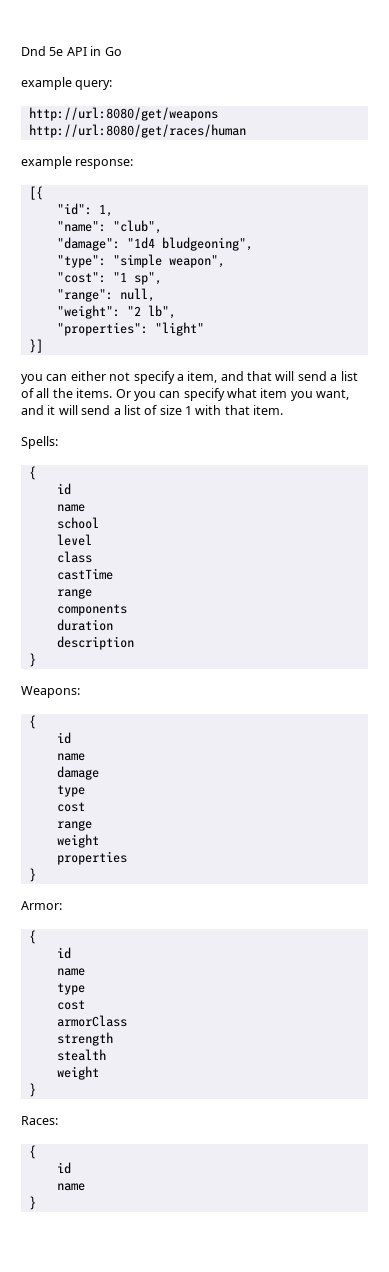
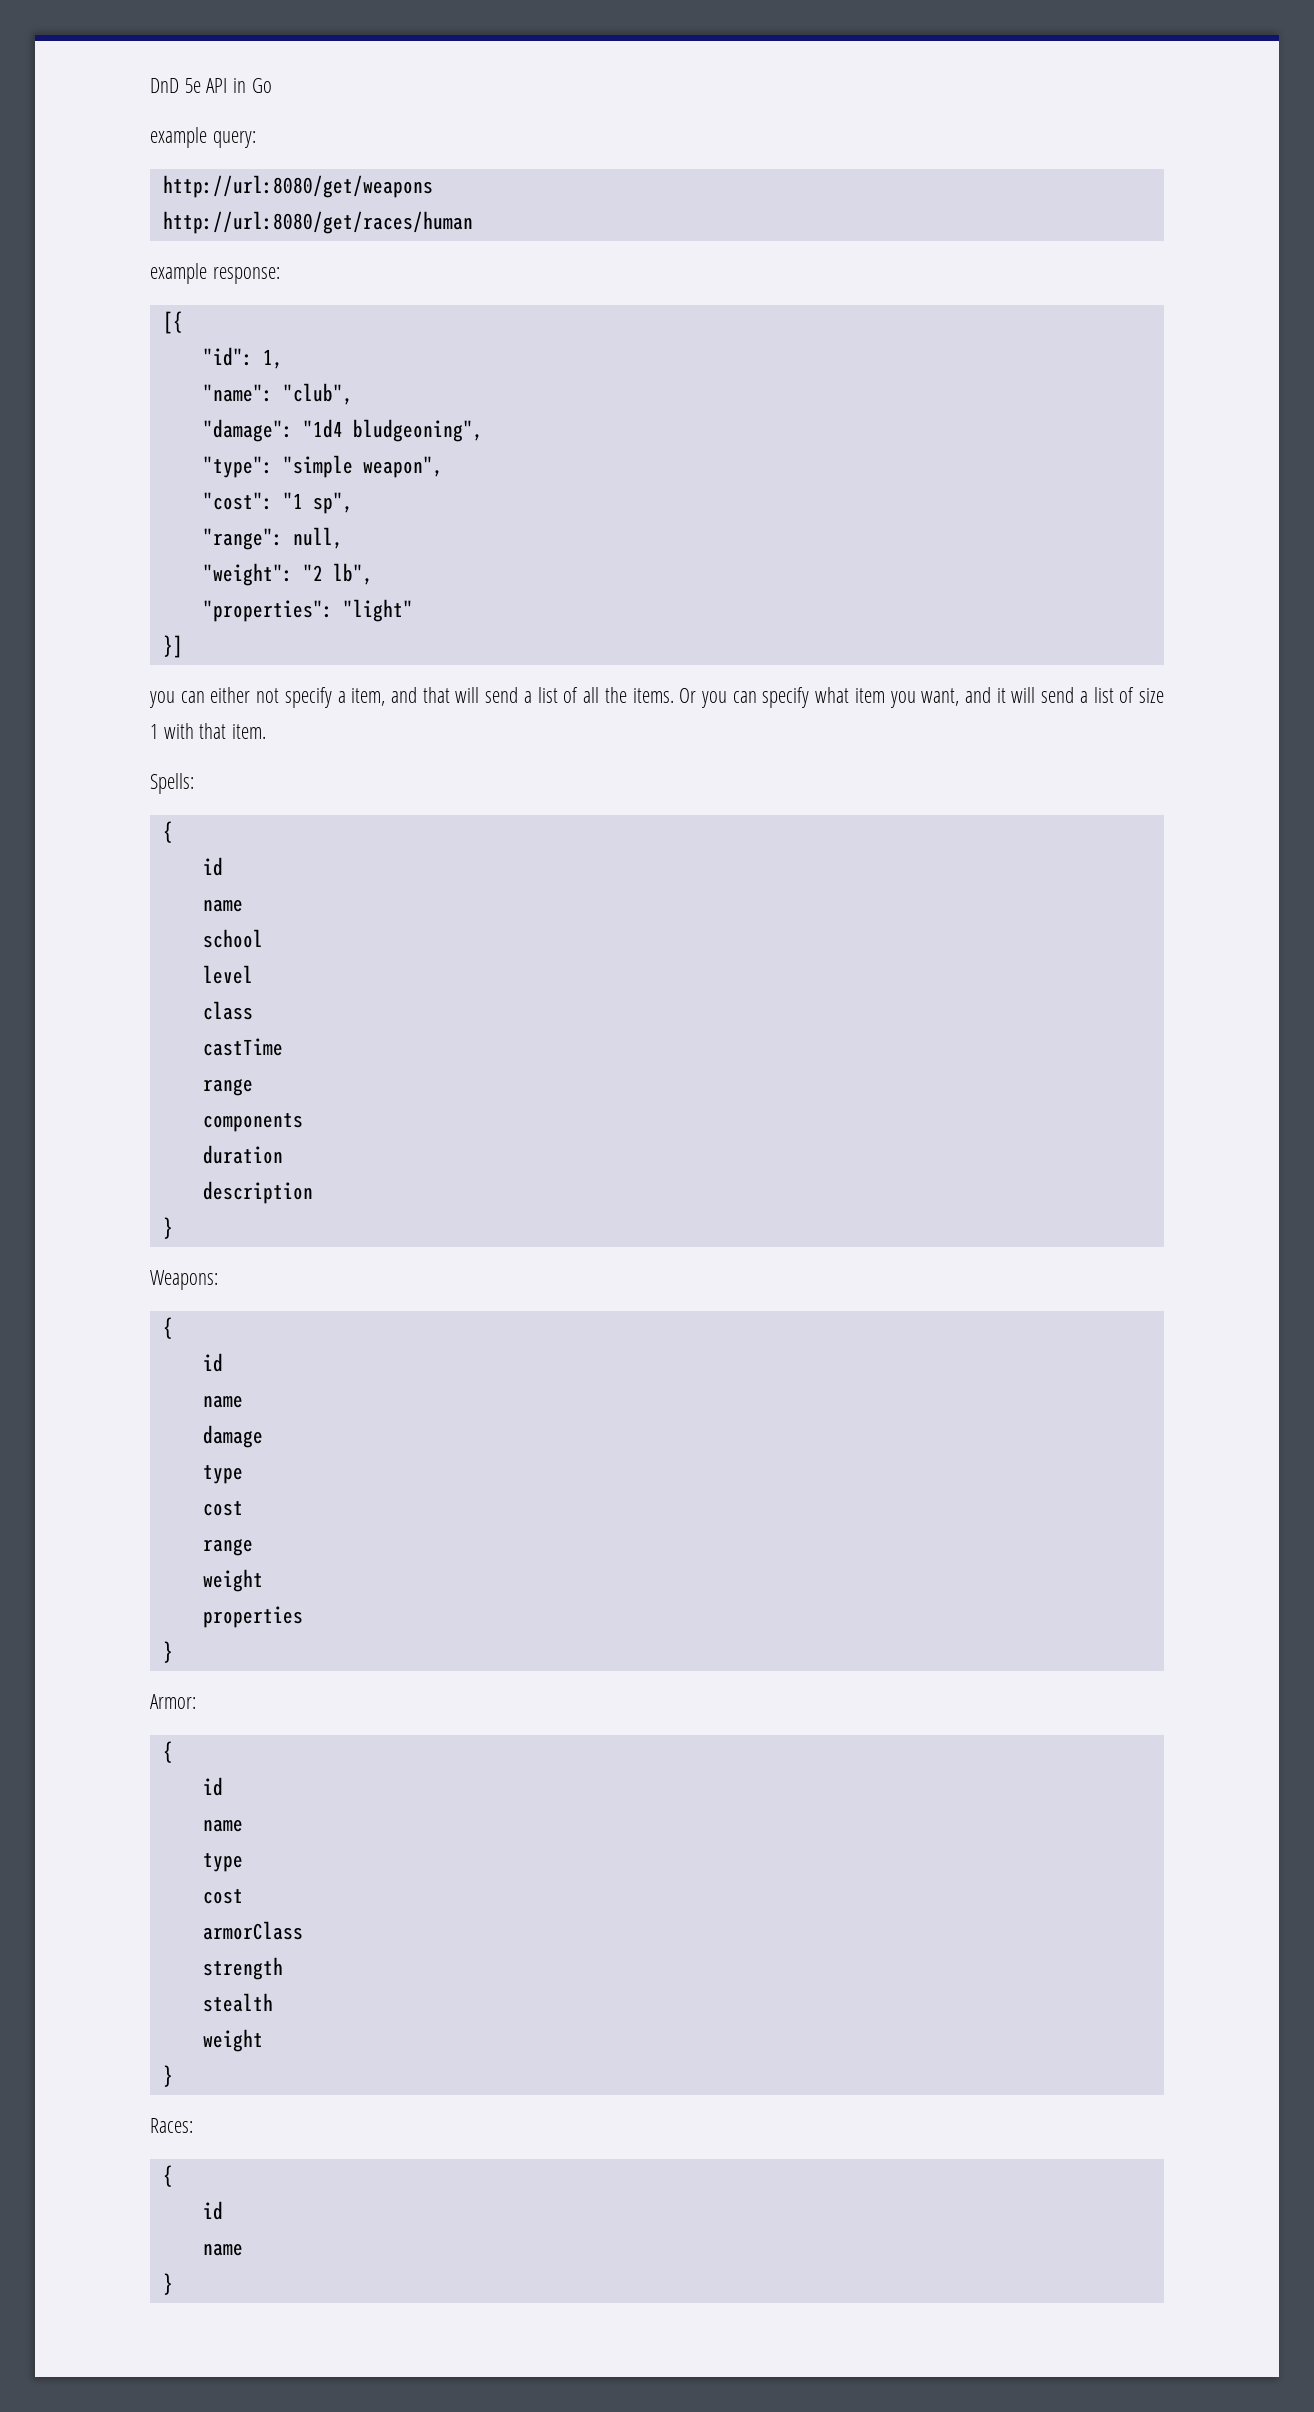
- Dnd 5e API in Go
+ DnD 5e API in Go

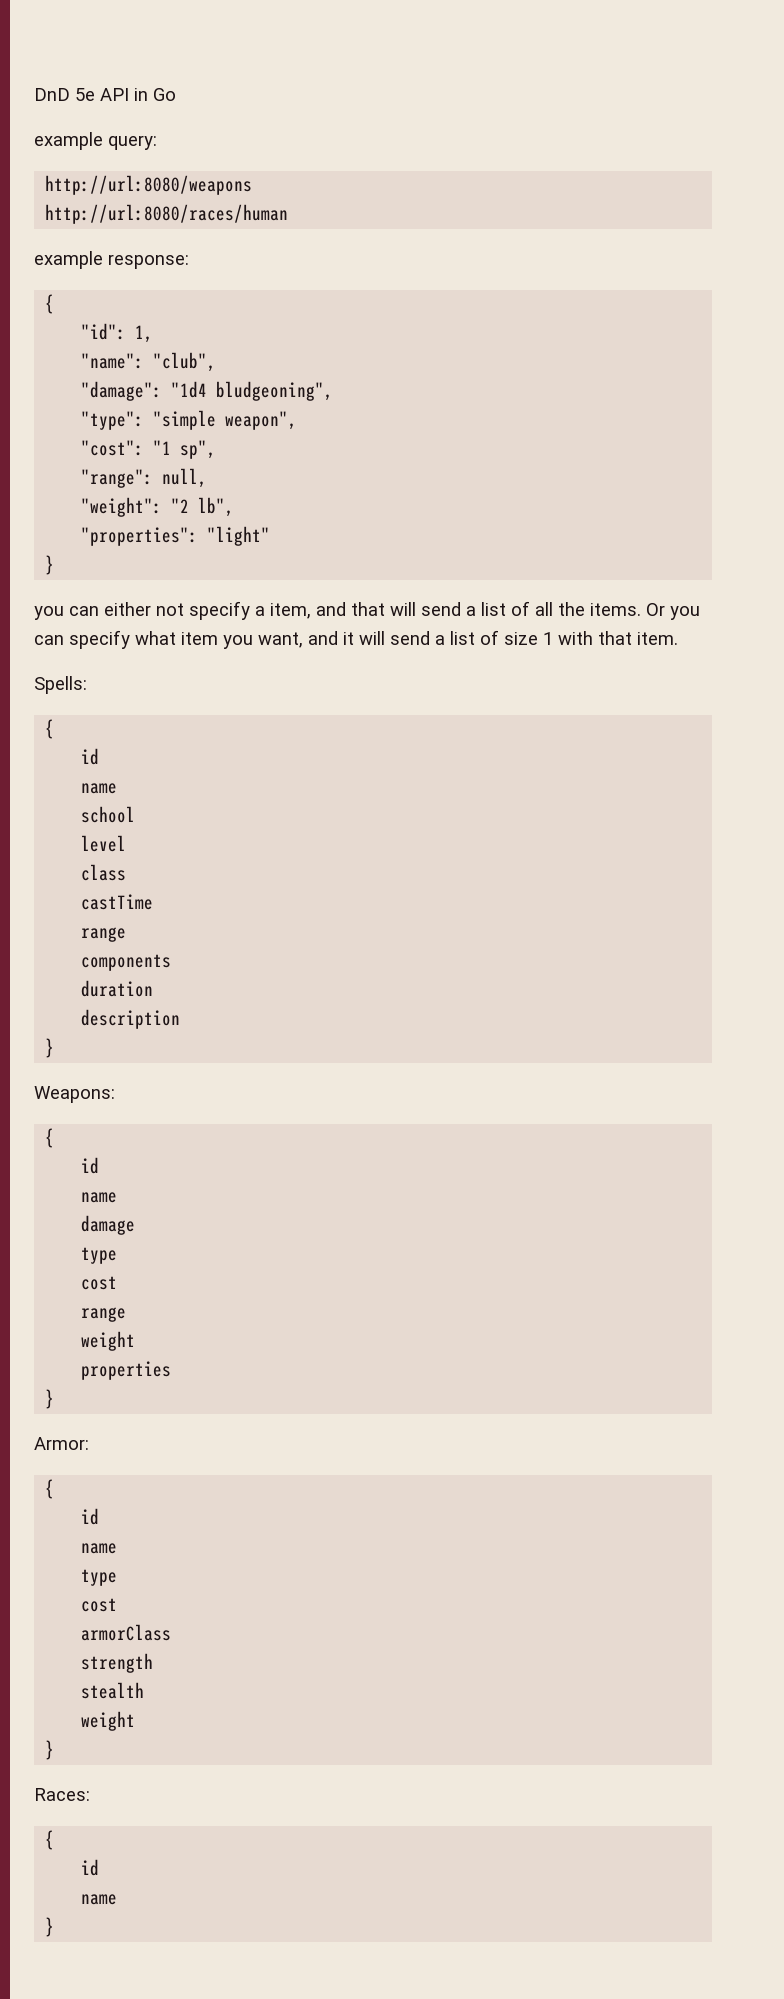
- http://url:8080/get/weapons
- http://url:8080/get/races/human
+ http://url:8080/weapons
+ http://url:8080/races/human
  example response:
- [{
+ {
  "properties": "light"
- }]
+ }

